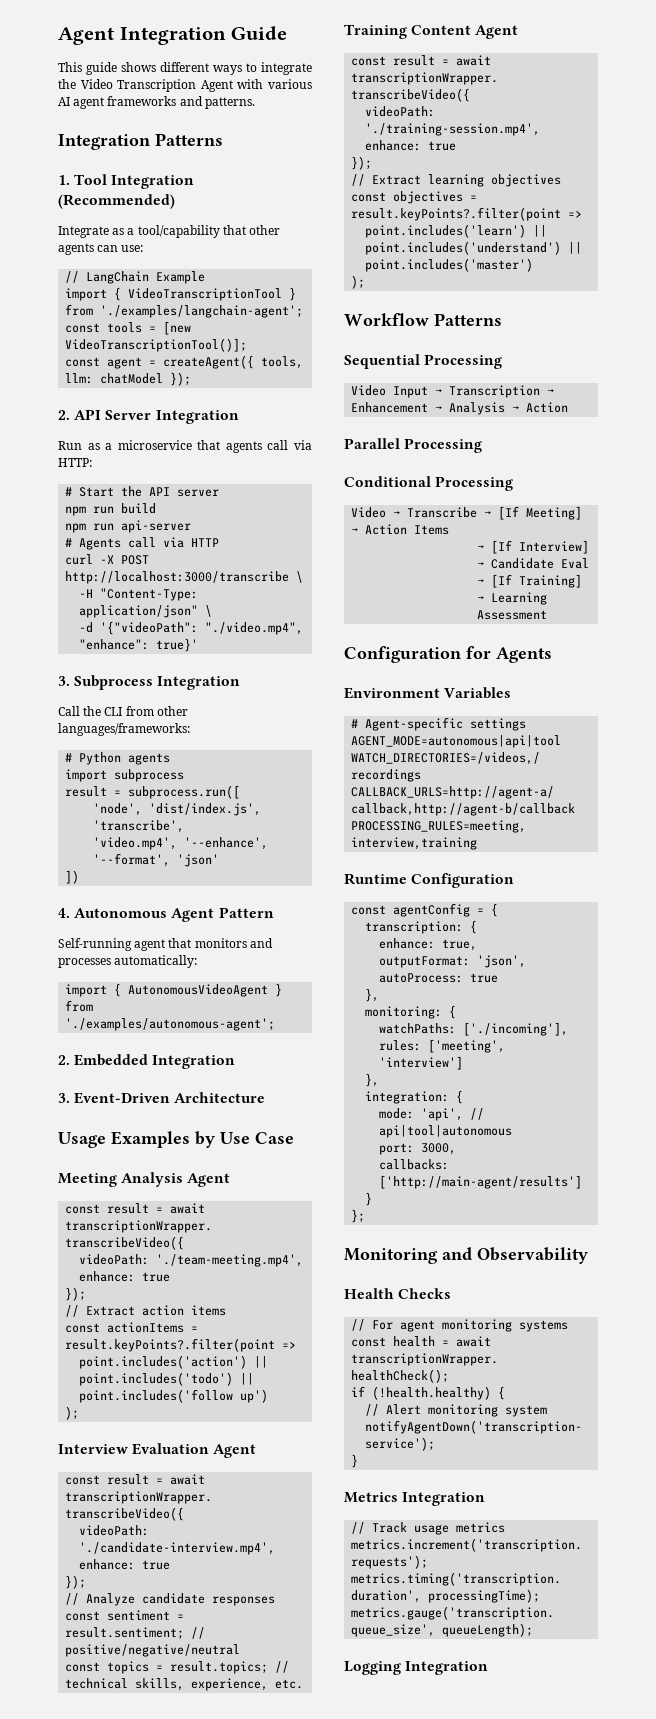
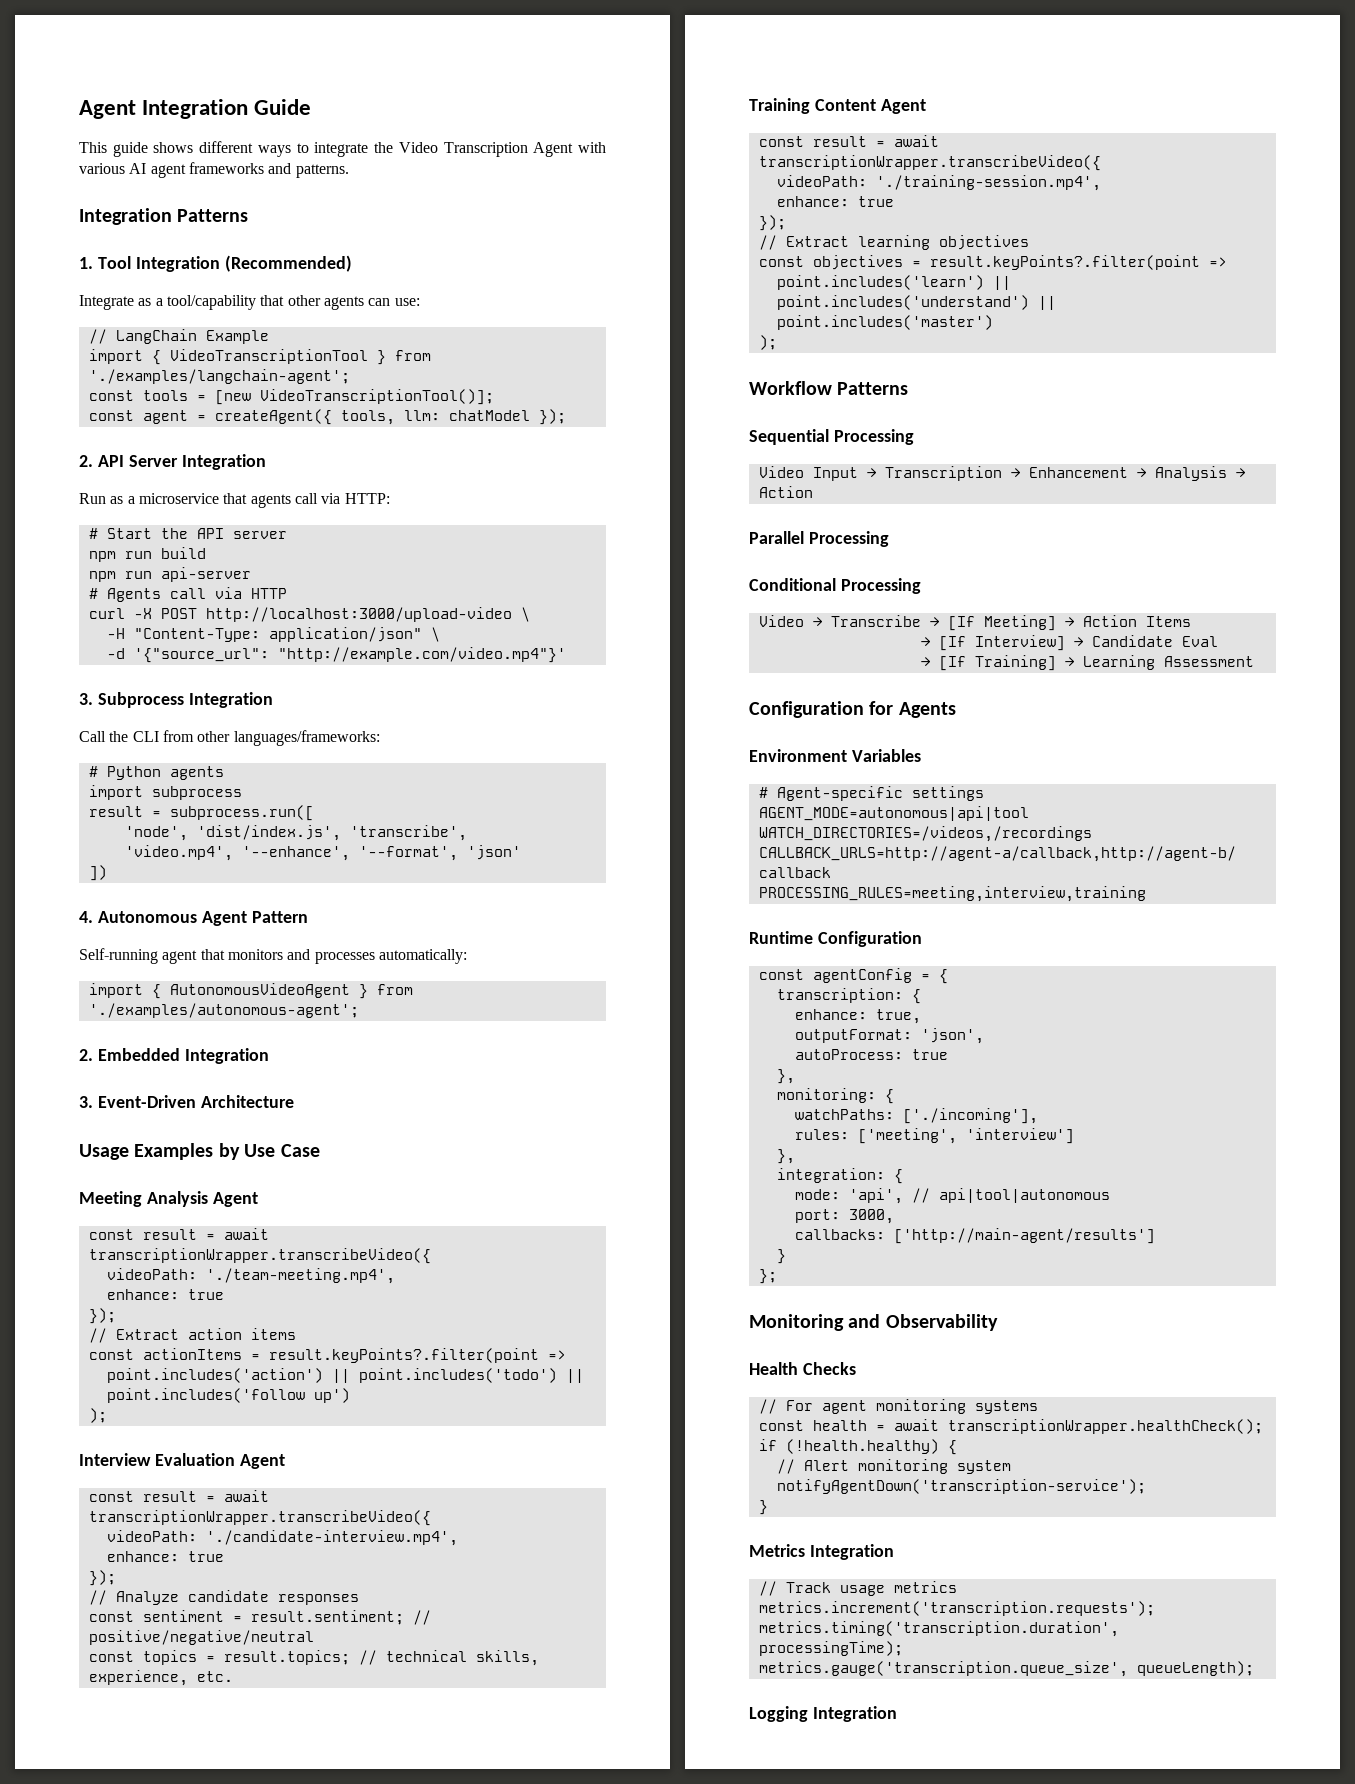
- curl -X POST http://localhost:3000/transcribe \
+ curl -X POST http://localhost:3000/upload-video \
- -d '{"videoPath": "./video.mp4", "enhance": true}'
+ -d '{"source_url": "http://example.com/video.mp4"}'

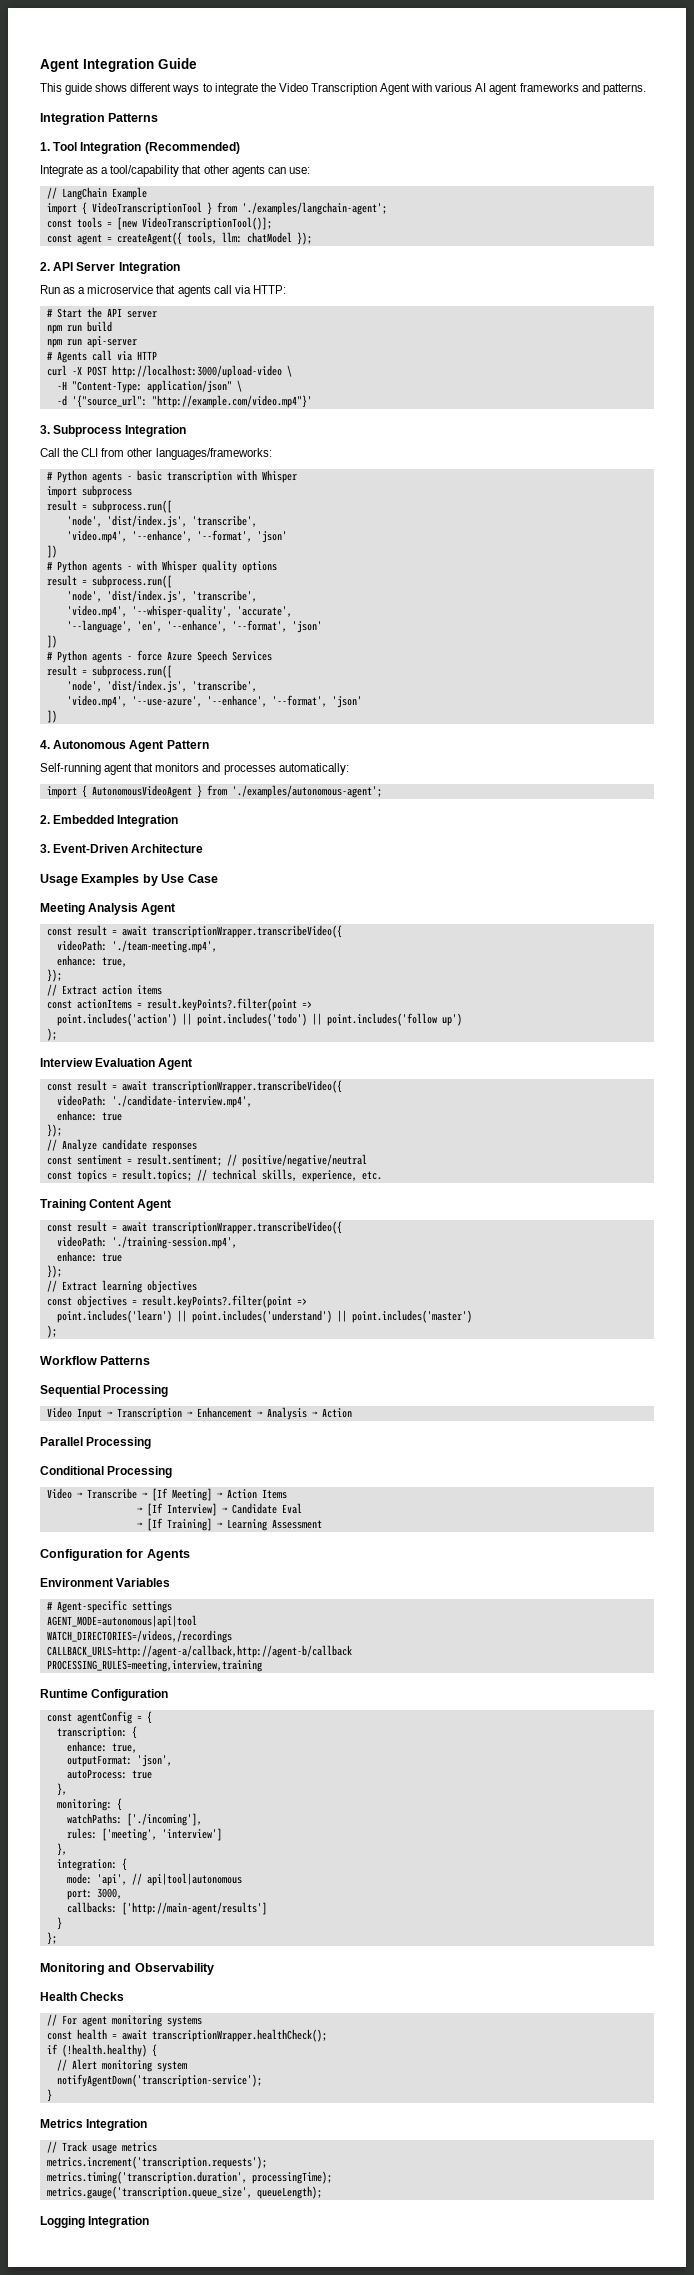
- # Python agents
+ # Python agents - basic transcription with Whisper
+ # Python agents - with Whisper quality options
+ result = subprocess.run([
+ 'node', 'dist/index.js', 'transcribe',
+ 'video.mp4', '--whisper-quality', 'accurate',
+ '--language', 'en', '--enhance', '--format', 'json'
+ ])
+ # Python agents - force Azure Speech Services
+ result = subprocess.run([
+ 'node', 'dist/index.js', 'transcribe',
+ 'video.mp4', '--use-azure', '--enhance', '--format', 'json'
+ ])
  videoPath: './team-meeting.mp4',
- enhance: true
+ enhance: true,

